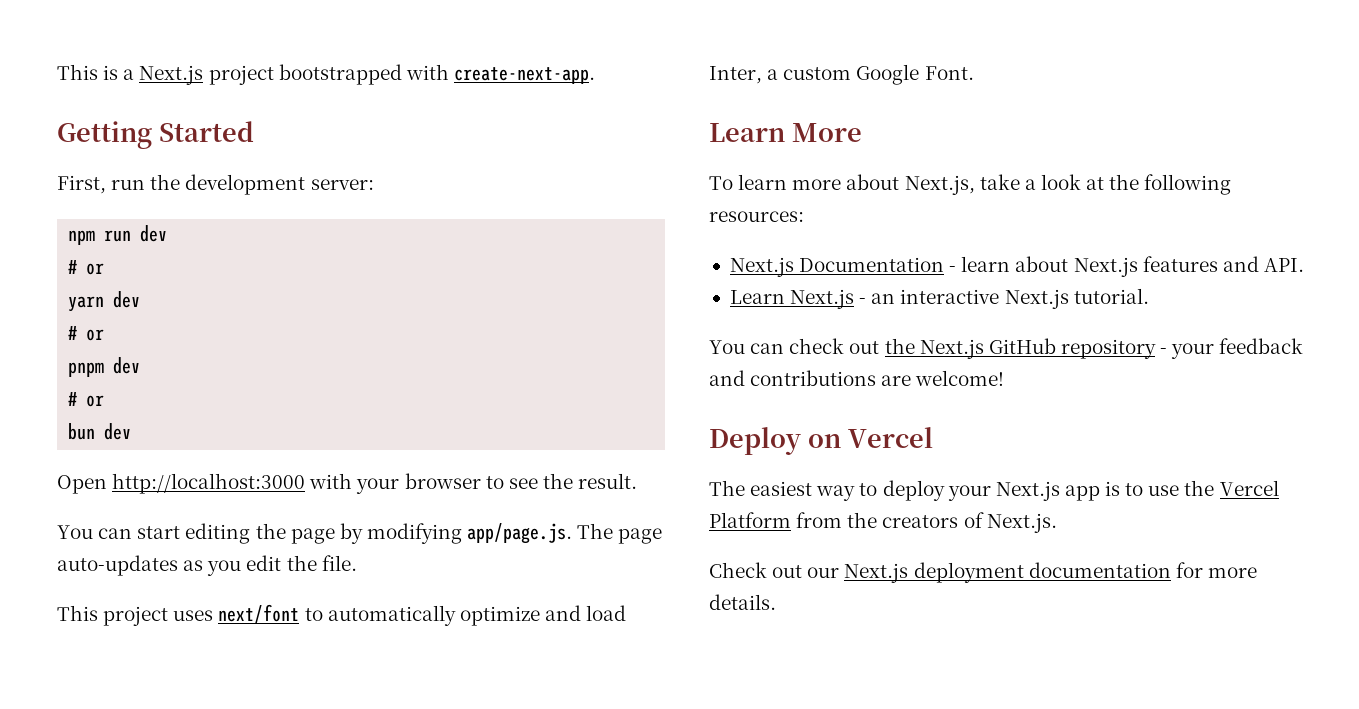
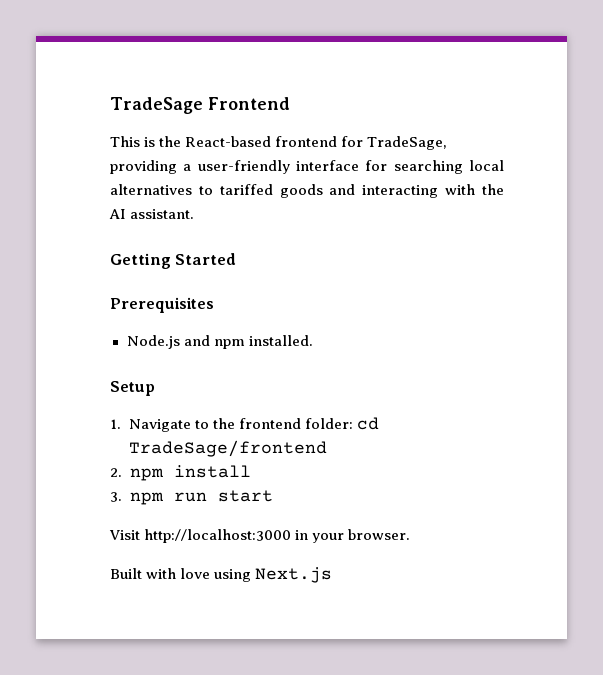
- This is a Next.js project bootstrapped with create-next-app.
+ TradeSage Frontend
+ This is the React-based frontend for TradeSage, providing a user-friendly interface for searching local alternatives to tariffed goods and interacting with the AI assistant.
  Getting Started
- First, run the development server:
- npm run dev
- # or
- yarn dev
- # or
- pnpm dev
- # or
- bun dev
- Open http://localhost:3000 with your browser to see the result.
- You can start editing the page by modifying app/page.js. The page auto-updates as you edit the file.
- This project uses next/font to automatically optimize and load Inter, a custom Google Font.
- Learn More
- To learn more about Next.js, take a look at the following resources:
- Next.js Documentation - learn about Next.js features and API.
- Learn Next.js - an interactive Next.js tutorial.
- You can check out the Next.js GitHub repository - your feedback and contributions are welcome!
- Deploy on Vercel
- The easiest way to deploy your Next.js app is to use the Vercel Platform from the creators of Next.js.
- Check out our Next.js deployment documentation for more details.
+ Prerequisites
+ Node.js and npm installed.
+ Setup
+ 1. Navigate to the frontend folder: cd TradeSage/frontend
+ 2. npm install
+ 3. npm run start
+ Visit http://localhost:3000 in your browser.
+ Built with love using Next.js

